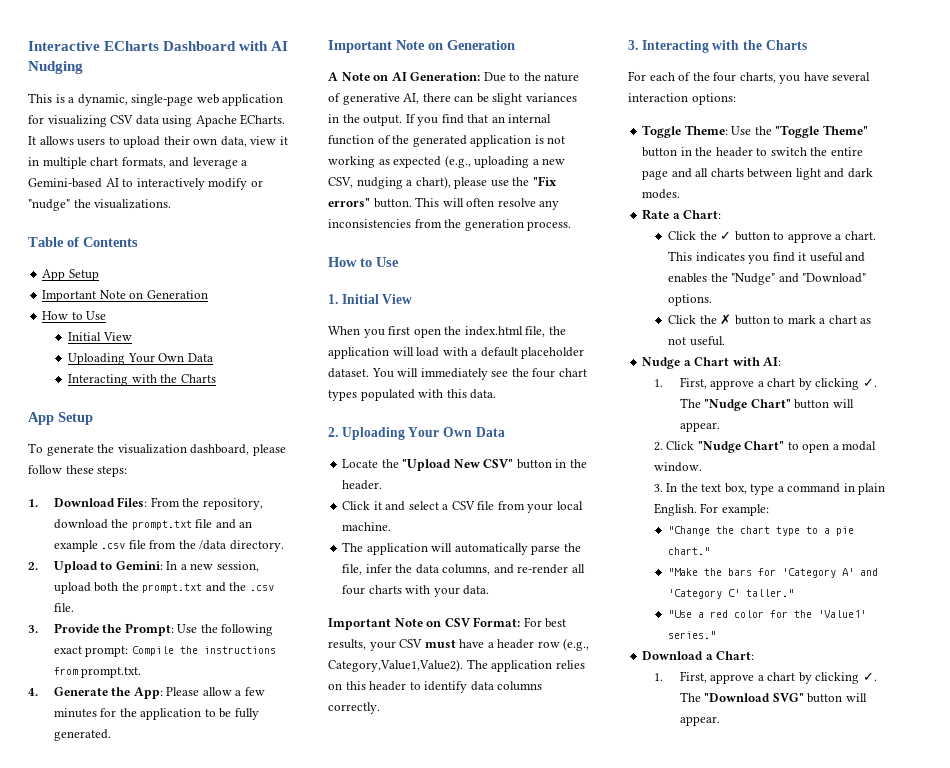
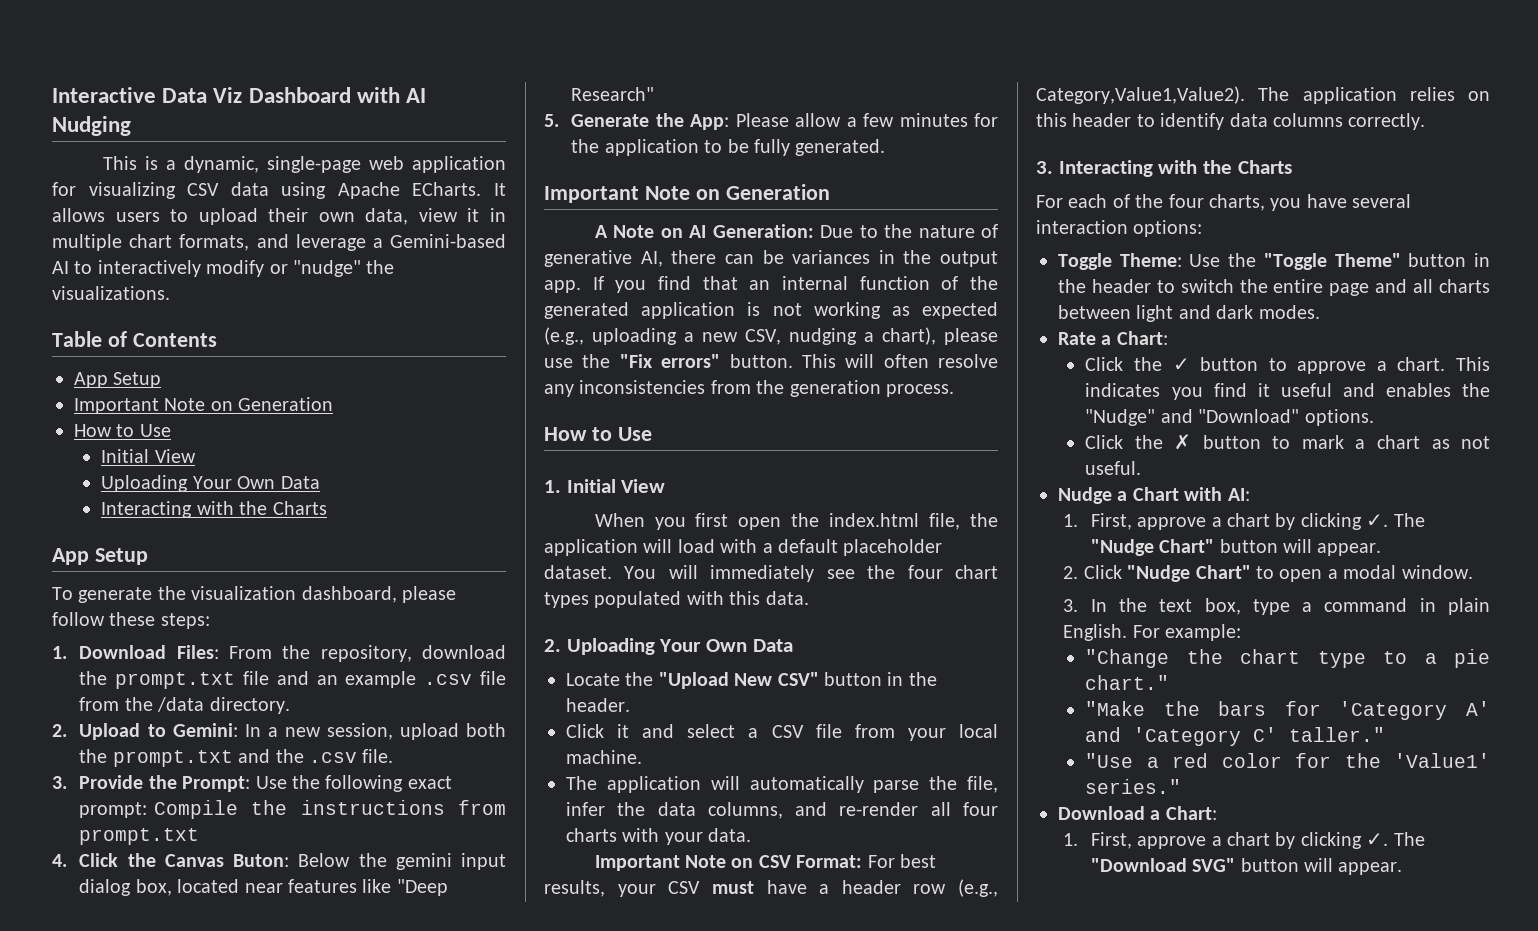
- Interactive ECharts Dashboard with AI Nudging
+ Interactive Data Viz Dashboard with AI Nudging
- 3. Provide the Prompt: Use the following exact prompt: Compile the instructions from prompt.txt.
- 4. Generate the App: Please allow a few minutes for the application to be fully generated.
+ 3. Provide the Prompt: Use the following exact prompt: Compile the instructions from prompt.txt
+ 4. Click the Canvas Buton: Below the gemini input dialog box, located near features like "Deep Research"
+ 5. Generate the App: Please allow a few minutes for the application to be fully generated.
- A Note on AI Generation: Due to the nature of generative AI, there can be slight variances in the output.
+ A Note on AI Generation: Due to the nature of generative AI, there can be variances in the output app.

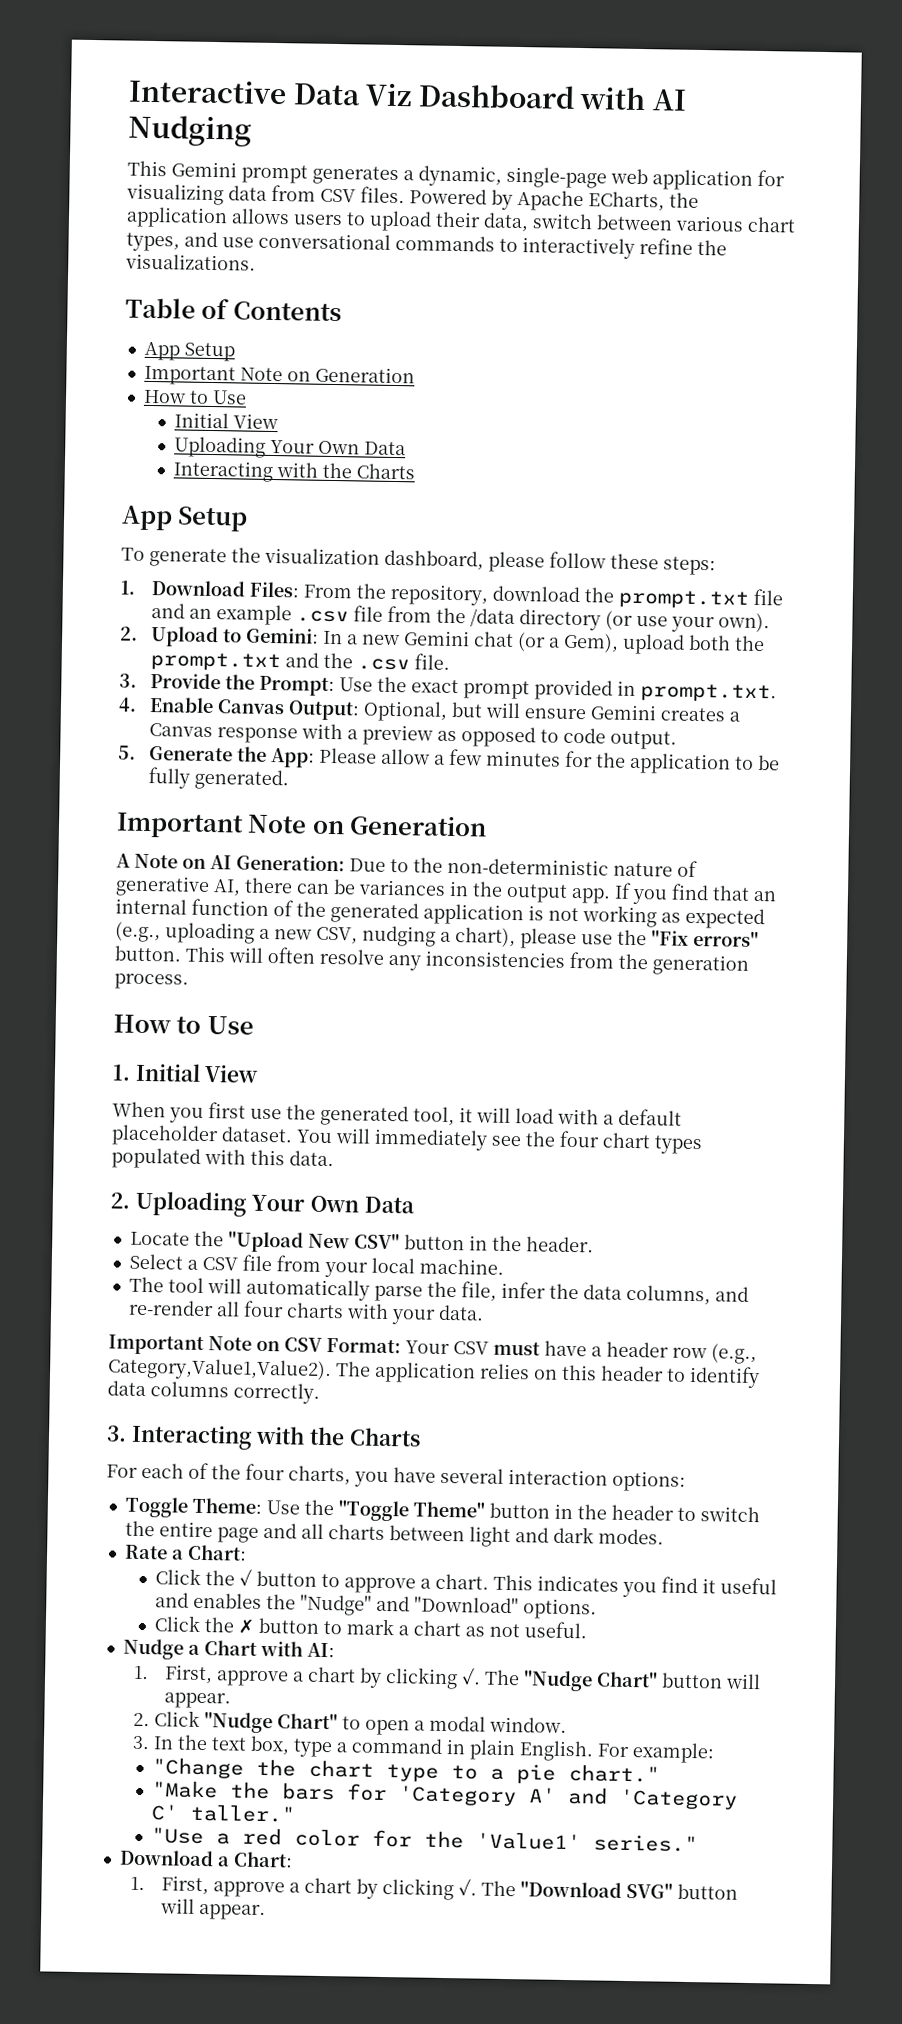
- This is a dynamic, single-page web application for visualizing CSV data using Apache ECharts. It allows users to upload their own data, view it in multiple chart formats, and leverage a Gemini-based AI to interactively modify or "nudge" the visualizations.
+ This Gemini prompt generates a dynamic, single-page web application for visualizing data from CSV files. Powered by Apache ECharts, the application allows users to upload their data, switch between various chart types, and use conversational commands to interactively refine the visualizations.
- 1. Download Files: From the repository, download the prompt.txt file and an example .csv file from the /data directory.
+ 1. Download Files: From the repository, download the prompt.txt file and an example .csv file from the /data directory (or use your own).
- 2. Upload to Gemini: In a new session, upload both the prompt.txt and the .csv file.
+ 2. Upload to Gemini: In a new Gemini chat (or a Gem), upload both the prompt.txt and the .csv file.
- 3. Provide the Prompt: Use the following exact prompt: Compile the instructions from prompt.txt
- 4. Click the Canvas Buton: Below the gemini input dialog box, located near features like "Deep Research"
+ 3. Provide the Prompt: Use the exact prompt provided in prompt.txt.
+ 4. Enable Canvas Output: Optional, but will ensure Gemini creates a Canvas response with a preview as opposed to code output.
- A Note on AI Generation: Due to the nature of generative AI, there can be variances in the output app.
+ A Note on AI Generation: Due to the non-deterministic nature of generative AI, there can be variances in the output app.
- When you first open the index.html file, the application will load with a default placeholder dataset.
+ When you first use the generated tool, it will load with a default placeholder dataset.
- Click it and select a CSV file from your local machine.
+ Select a CSV file from your local machine.
- The application will automatically parse the file, infer the data columns, and re-render all four charts with your data.
+ The tool will automatically parse the file, infer the data columns, and re-render all four charts with your data.
- Important Note on CSV Format: For best results, your CSV must have a header row (e.g., Category,Value1,Value2).
+ Important Note on CSV Format: Your CSV must have a header row (e.g., Category,Value1,Value2).

